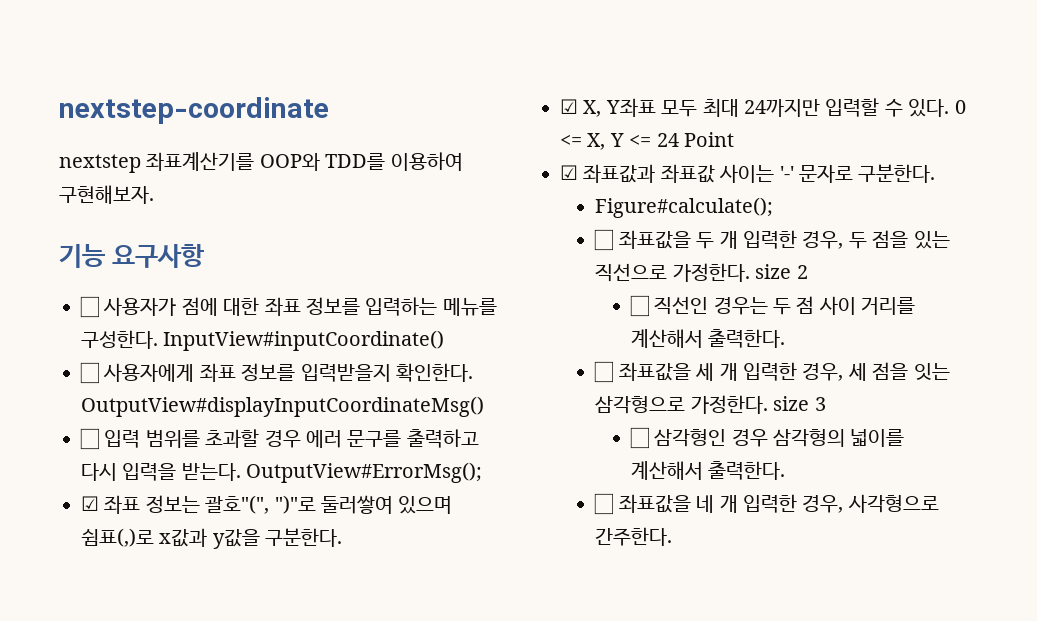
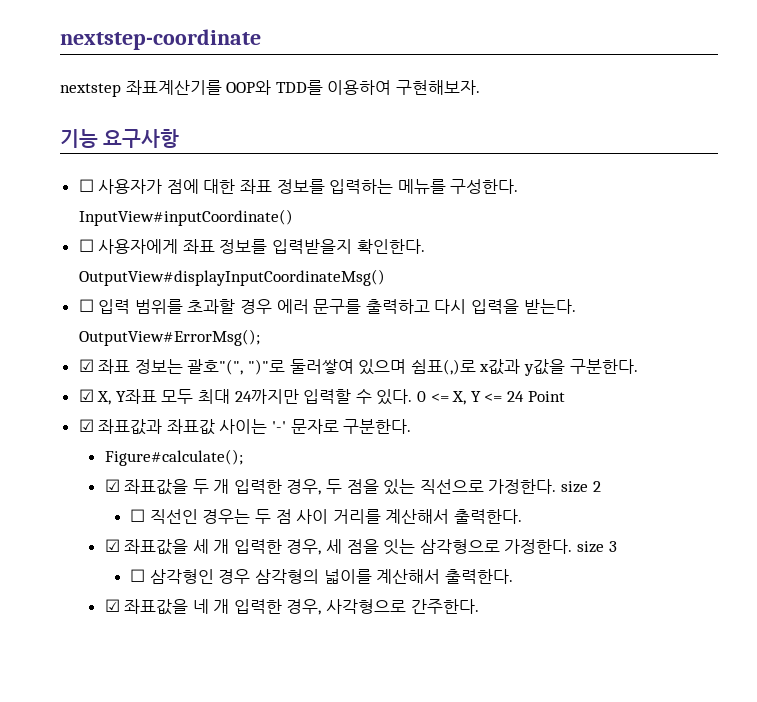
- ☐ 좌표값을 두 개 입력한 경우, 두 점을 있는 직선으로 가정한다. size 2
+ ☑ 좌표값을 두 개 입력한 경우, 두 점을 있는 직선으로 가정한다. size 2
- ☐ 좌표값을 세 개 입력한 경우, 세 점을 잇는 삼각형으로 가정한다. size 3
+ ☑ 좌표값을 세 개 입력한 경우, 세 점을 잇는 삼각형으로 가정한다. size 3
- ☐ 좌표값을 네 개 입력한 경우, 사각형으로 간주한다.
+ ☑ 좌표값을 네 개 입력한 경우, 사각형으로 간주한다.

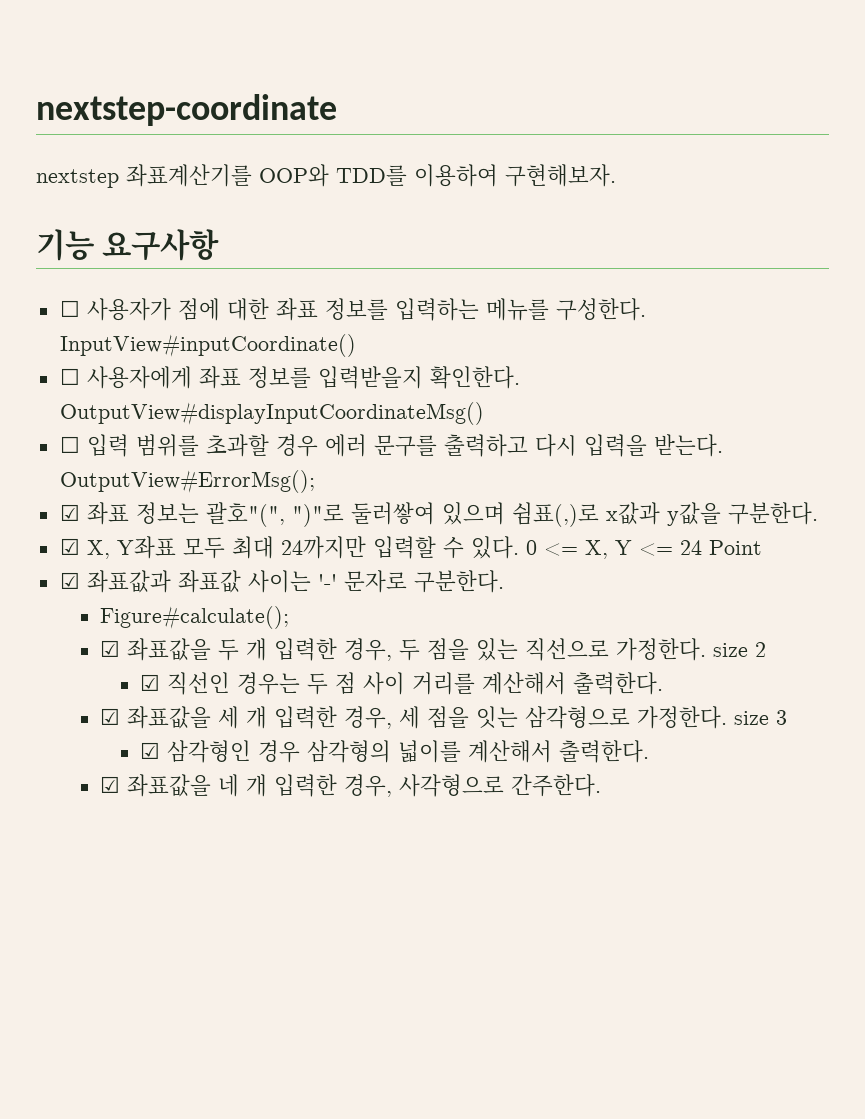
- ☐ 직선인 경우는 두 점 사이 거리를 계산해서 출력한다.
+ ☑ 직선인 경우는 두 점 사이 거리를 계산해서 출력한다.
- ☐ 삼각형인 경우 삼각형의 넓이를 계산해서 출력한다.
+ ☑ 삼각형인 경우 삼각형의 넓이를 계산해서 출력한다.

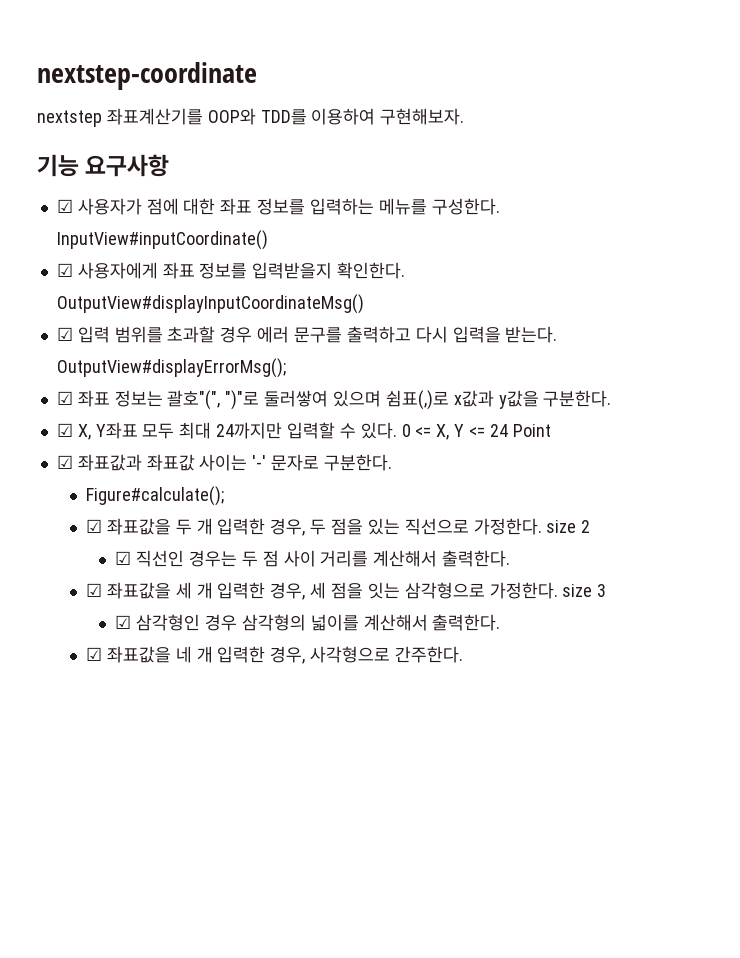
- ☐ 사용자가 점에 대한 좌표 정보를 입력하는 메뉴를 구성한다.
+ ☑ 사용자가 점에 대한 좌표 정보를 입력하는 메뉴를 구성한다.
- ☐ 사용자에게 좌표 정보를 입력받을지 확인한다.
+ ☑ 사용자에게 좌표 정보를 입력받을지 확인한다.
- ☐ 입력 범위를 초과할 경우 에러 문구를 출력하고 다시 입력을 받는다.
+ ☑ 입력 범위를 초과할 경우 에러 문구를 출력하고 다시 입력을 받는다.
- OutputView#ErrorMsg();
+ OutputView#displayErrorMsg();

